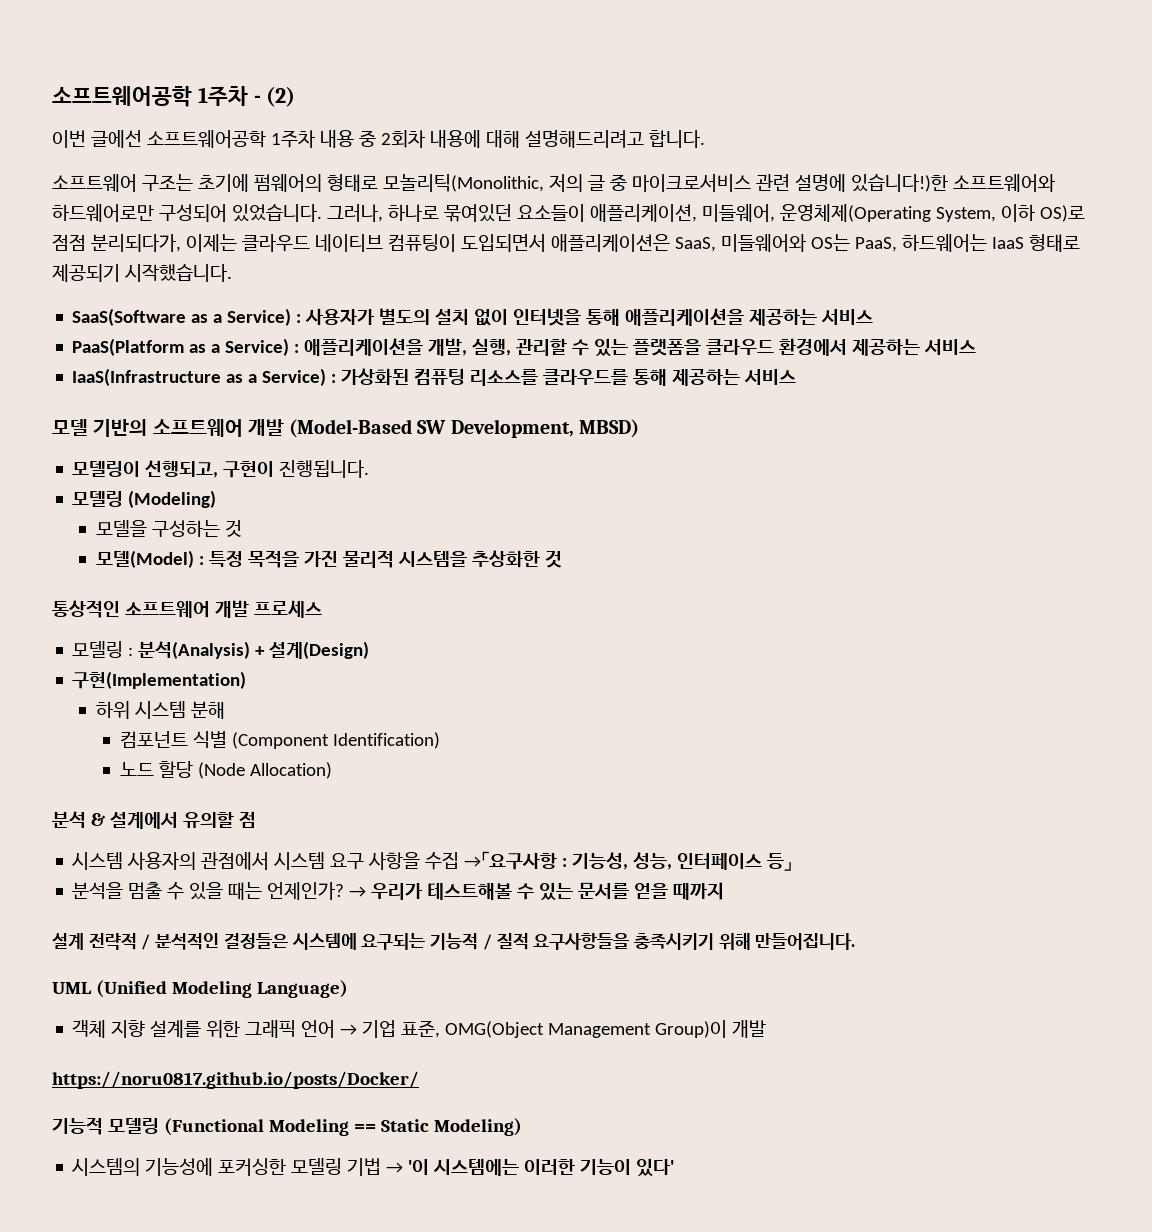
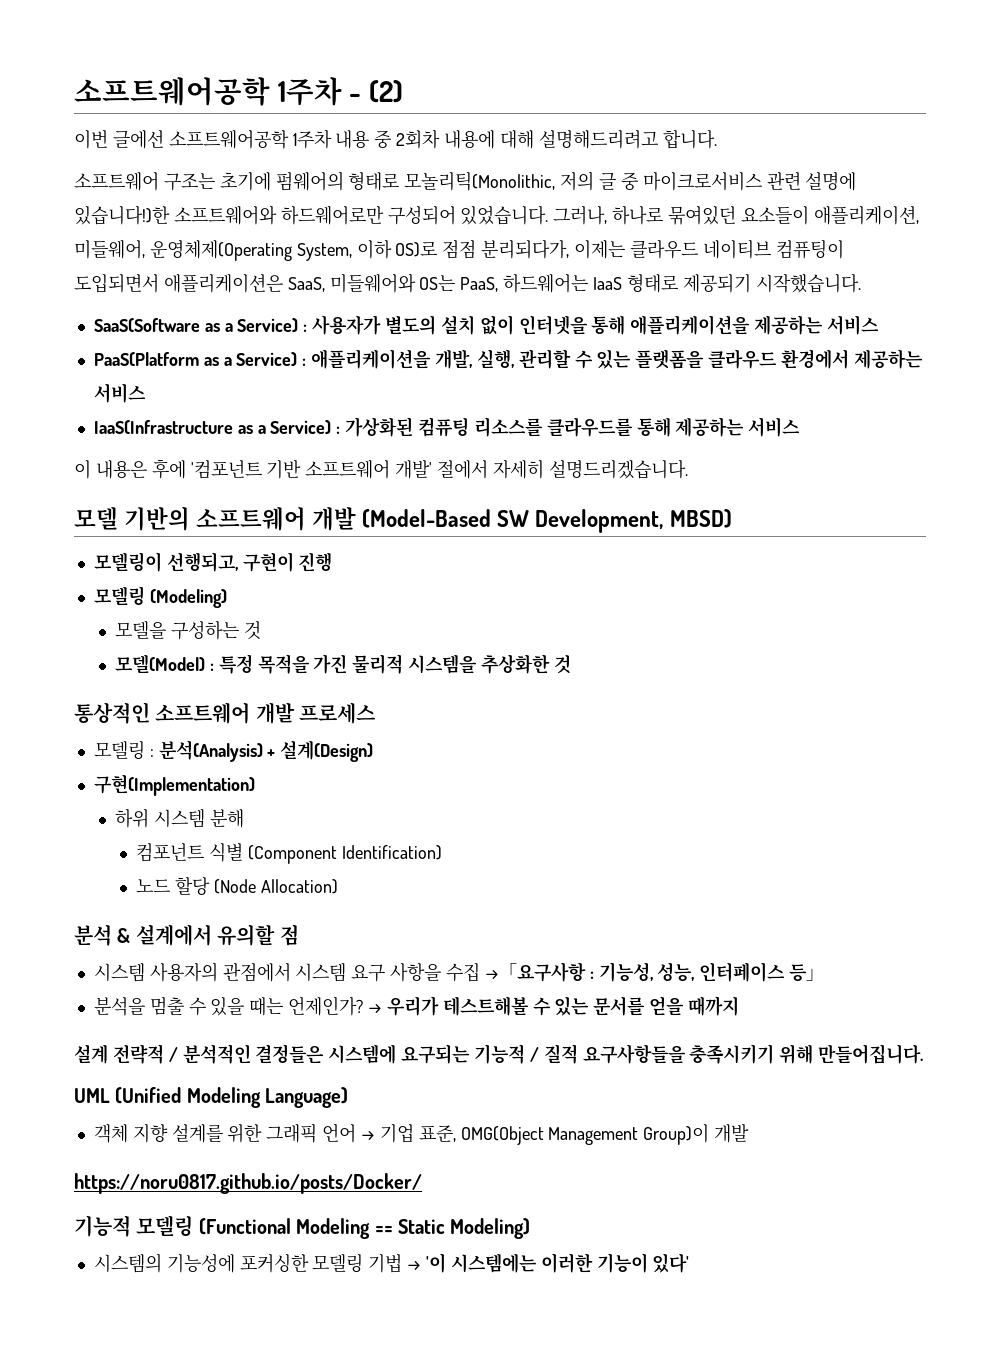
+ 이 내용은 후에 '컴포넌트 기반 소프트웨어 개발' 절에서 자세히 설명드리겠습니다.
- 모델링이 선행되고, 구현이 진행됩니다.
+ 모델링이 선행되고, 구현이 진행

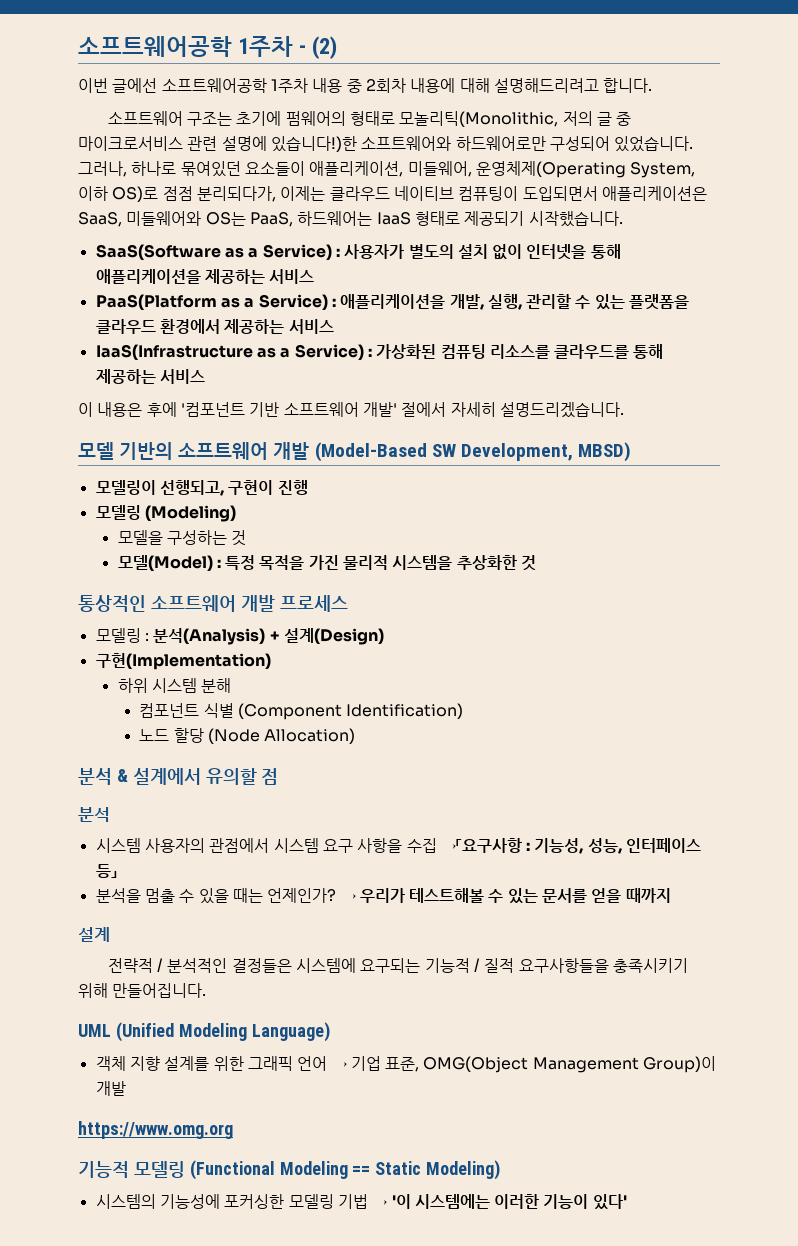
  분석 & 설계에서 유의할 점
+ 분석
- 설계 전략적 / 분석적인 결정들은 시스템에 요구되는 기능적 / 질적 요구사항들을 충족시키기 위해 만들어집니다.
+ 설계
+ 전략적 / 분석적인 결정들은 시스템에 요구되는 기능적 / 질적 요구사항들을 충족시키기 위해 만들어집니다.
- https://noru0817.github.io/posts/Docker/
+ https://www.omg.org

